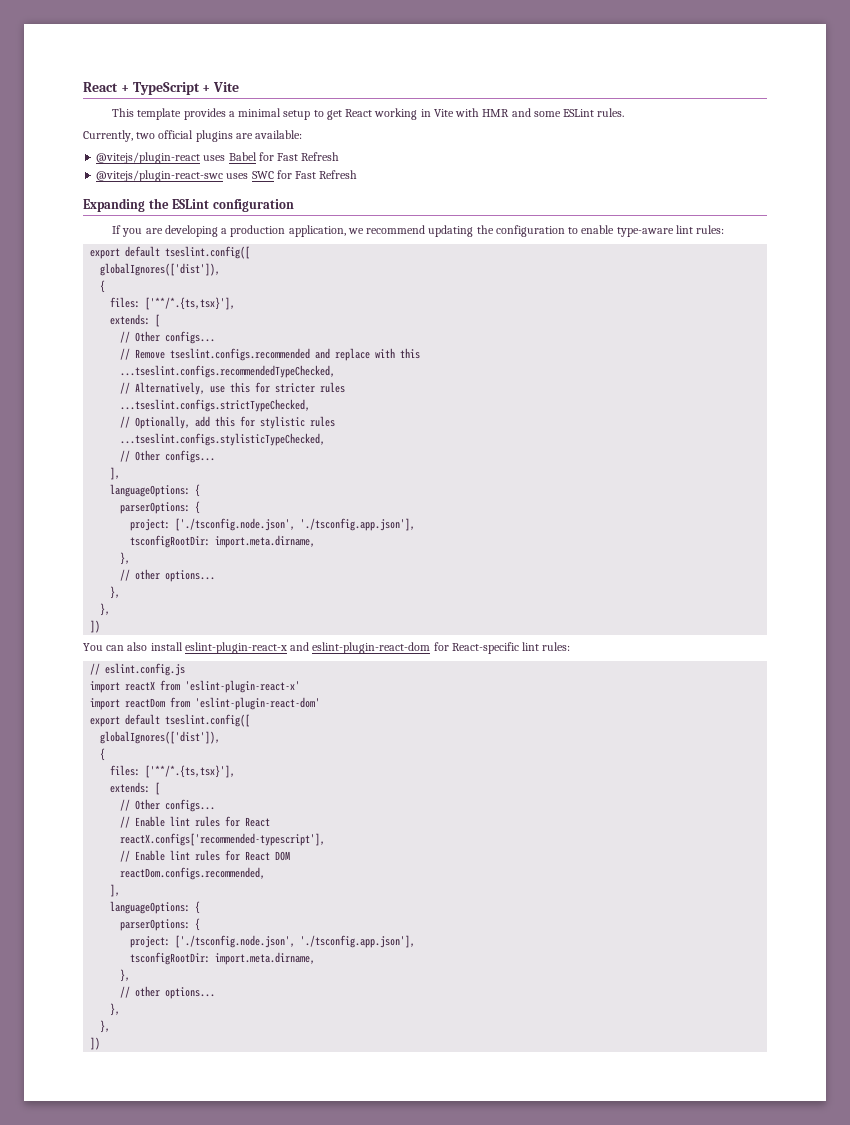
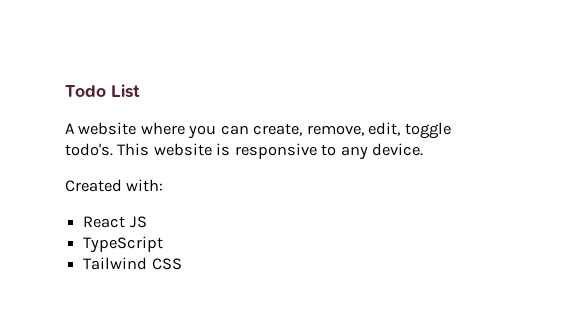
- React + TypeScript + Vite
- This template provides a minimal setup to get React working in Vite with HMR and some ESLint rules.
- Currently, two official plugins are available:
- @vitejs/plugin-react uses Babel for Fast Refresh
- @vitejs/plugin-react-swc uses SWC for Fast Refresh
- Expanding the ESLint configuration
- If you are developing a production application, we recommend updating the configuration to enable type-aware lint rules:
- export default tseslint.config([
- globalIgnores(['dist']),
- {
- files: ['**/*.{ts,tsx}'],
- extends: [
- // Other configs...
- // Remove tseslint.configs.recommended and replace with this
- ...tseslint.configs.recommendedTypeChecked,
- // Alternatively, use this for stricter rules
- ...tseslint.configs.strictTypeChecked,
- // Optionally, add this for stylistic rules
- ...tseslint.configs.stylisticTypeChecked,
- // Other configs...
- ],
- languageOptions: {
- parserOptions: {
- project: ['./tsconfig.node.json', './tsconfig.app.json'],
- tsconfigRootDir: import.meta.dirname,
- },
- // other options...
- },
- },
- ])
- You can also install eslint-plugin-react-x and eslint-plugin-react-dom for React-specific lint rules:
- // eslint.config.js
- import reactX from 'eslint-plugin-react-x'
- import reactDom from 'eslint-plugin-react-dom'
- export default tseslint.config([
- globalIgnores(['dist']),
- {
- files: ['**/*.{ts,tsx}'],
- extends: [
- // Other configs...
- // Enable lint rules for React
- reactX.configs['recommended-typescript'],
- // Enable lint rules for React DOM
- reactDom.configs.recommended,
- ],
- languageOptions: {
- parserOptions: {
- project: ['./tsconfig.node.json', './tsconfig.app.json'],
- tsconfigRootDir: import.meta.dirname,
- },
- // other options...
- },
- },
- ])
+ Todo List
+ A website where you can create, remove, edit, toggle todo's. This website is responsive to any device.
+ Created with:
+ React JS
+ TypeScript
+ Tailwind CSS

